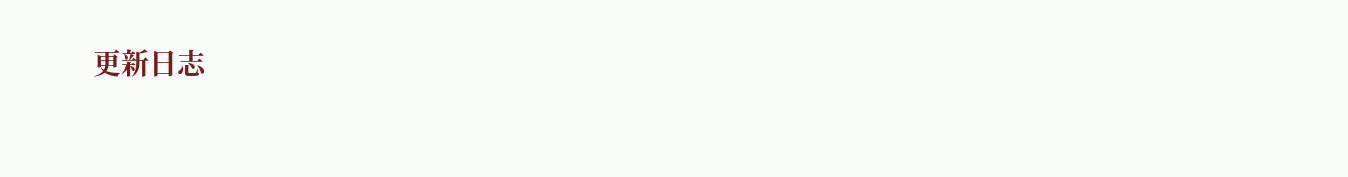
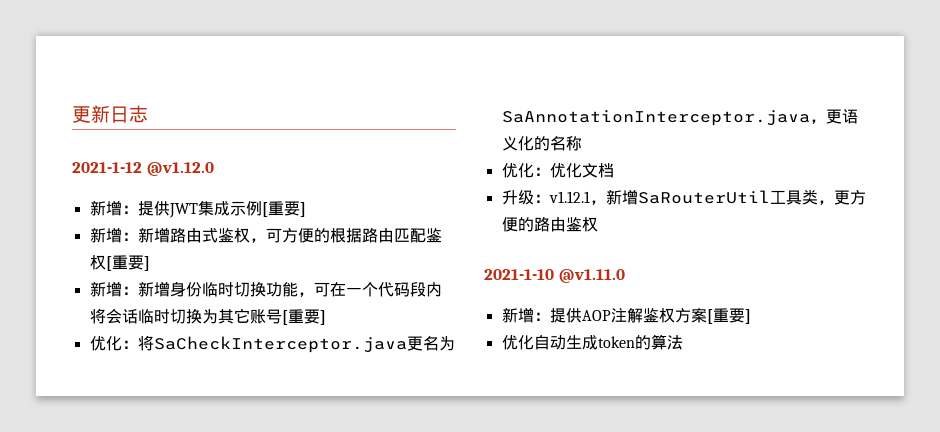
+ 2021-1-12 @v1.12.0
+ 新增：提供JWT集成示例[重要]
+ 新增：新增路由式鉴权，可方便的根据路由匹配鉴权[重要]
+ 新增：新增身份临时切换功能，可在一个代码段内将会话临时切换为其它账号[重要]
+ 优化：将SaCheckInterceptor.java更名为SaAnnotationInterceptor.java，更语义化的名称
+ 优化：优化文档
+ 升级：v1.12.1，新增SaRouterUtil工具类，更方便的路由鉴权
+ 2021-1-10 @v1.11.0
+ 新增：提供AOP注解鉴权方案[重要]
+ 优化自动生成token的算法

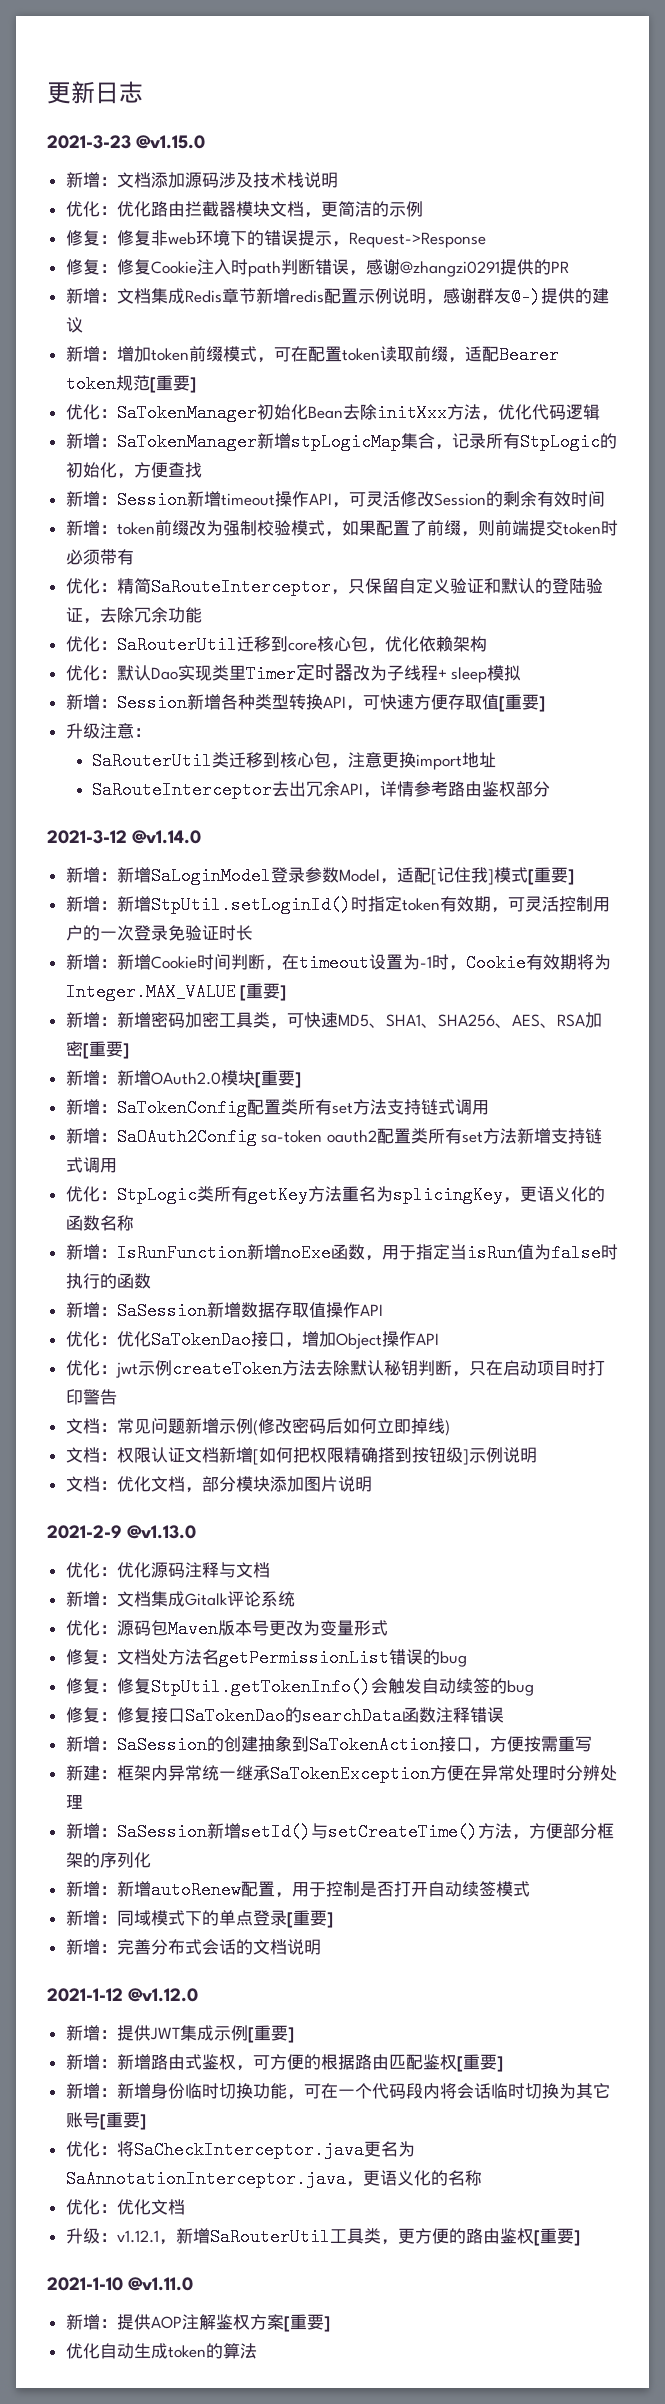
+ 2021-3-23 @v1.15.0
+ 新增：文档添加源码涉及技术栈说明
+ 优化：优化路由拦截器模块文档，更简洁的示例
+ 修复：修复非web环境下的错误提示，Request->Response
+ 修复：修复Cookie注入时path判断错误，感谢@zhangzi0291提供的PR
+ 新增：文档集成Redis章节新增redis配置示例说明，感谢群友@-)提供的建议
+ 新增：增加token前缀模式，可在配置token读取前缀，适配Bearer token规范[重要]
+ 优化：SaTokenManager初始化Bean去除initXxx方法，优化代码逻辑
+ 新增：SaTokenManager新增stpLogicMap集合，记录所有StpLogic的初始化，方便查找
+ 新增：Session新增timeout操作API，可灵活修改Session的剩余有效时间
+ 新增：token前缀改为强制校验模式，如果配置了前缀，则前端提交token时必须带有
+ 优化：精简SaRouteInterceptor，只保留自定义验证和默认的登陆验证，去除冗余功能
+ 优化：SaRouterUtil迁移到core核心包，优化依赖架构
+ 优化：默认Dao实现类里Timer定时器改为子线程+ sleep模拟
+ 新增：Session新增各种类型转换API，可快速方便存取值[重要]
+ 升级注意：
+ SaRouterUtil类迁移到核心包，注意更换import地址
+ SaRouteInterceptor去出冗余API，详情参考路由鉴权部分
+ 2021-3-12 @v1.14.0
+ 新增：新增SaLoginModel登录参数Model，适配[记住我]模式[重要]
+ 新增：新增StpUtil.setLoginId()时指定token有效期，可灵活控制用户的一次登录免验证时长
+ 新增：新增Cookie时间判断，在timeout设置为-1时，Cookie有效期将为Integer.MAX_VALUE [重要]
+ 新增：新增密码加密工具类，可快速MD5、SHA1、SHA256、AES、RSA加密[重要]
+ 新增：新增OAuth2.0模块[重要]
+ 新增：SaTokenConfig配置类所有set方法支持链式调用
+ 新增：SaOAuth2Config sa-token oauth2配置类所有set方法新增支持链式调用
+ 优化：StpLogic类所有getKey方法重名为splicingKey，更语义化的函数名称
+ 新增：IsRunFunction新增noExe函数，用于指定当isRun值为false时执行的函数
+ 新增：SaSession新增数据存取值操作API
+ 优化：优化SaTokenDao接口，增加Object操作API
+ 优化：jwt示例createToken方法去除默认秘钥判断，只在启动项目时打印警告
+ 文档：常见问题新增示例(修改密码后如何立即掉线)
+ 文档：权限认证文档新增[如何把权限精确搭到按钮级]示例说明
+ 文档：优化文档，部分模块添加图片说明
+ 2021-2-9 @v1.13.0
+ 优化：优化源码注释与文档
+ 新增：文档集成Gitalk评论系统
+ 优化：源码包Maven版本号更改为变量形式
+ 修复：文档处方法名getPermissionList错误的bug
+ 修复：修复StpUtil.getTokenInfo()会触发自动续签的bug
+ 修复：修复接口SaTokenDao的searchData函数注释错误
+ 新增：SaSession的创建抽象到SaTokenAction接口，方便按需重写
+ 新建：框架内异常统一继承SaTokenException方便在异常处理时分辨处理
+ 新增：SaSession新增setId()与setCreateTime()方法，方便部分框架的序列化
+ 新增：新增autoRenew配置，用于控制是否打开自动续签模式
+ 新增：同域模式下的单点登录[重要]
+ 新增：完善分布式会话的文档说明
- 升级：v1.12.1，新增SaRouterUtil工具类，更方便的路由鉴权
+ 升级：v1.12.1，新增SaRouterUtil工具类，更方便的路由鉴权[重要]

